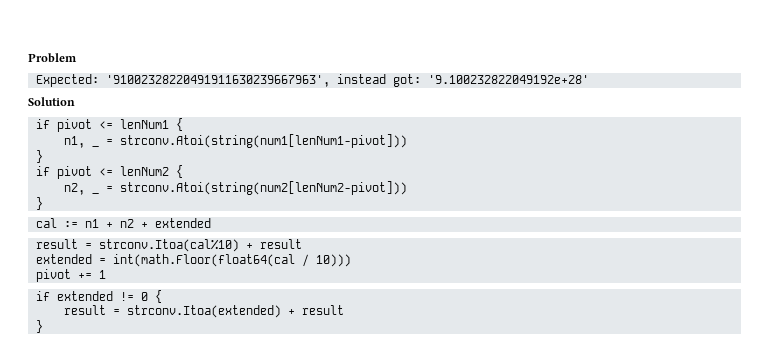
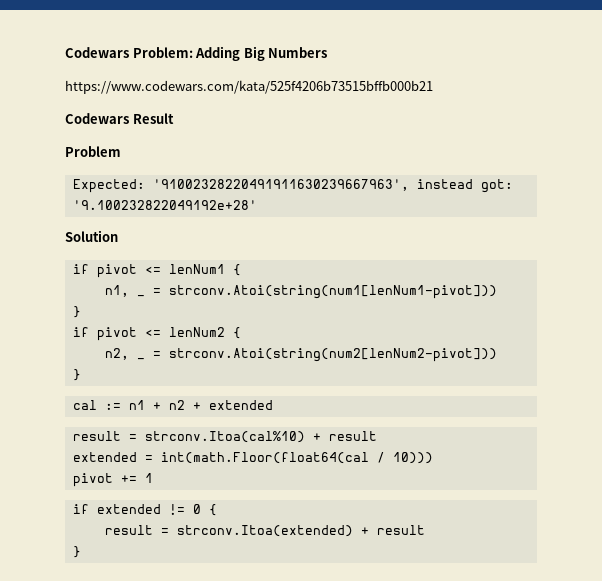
+ Codewars Problem: Adding Big Numbers
+ https://www.codewars.com/kata/525f4206b73515bffb000b21
+ Codewars Result

